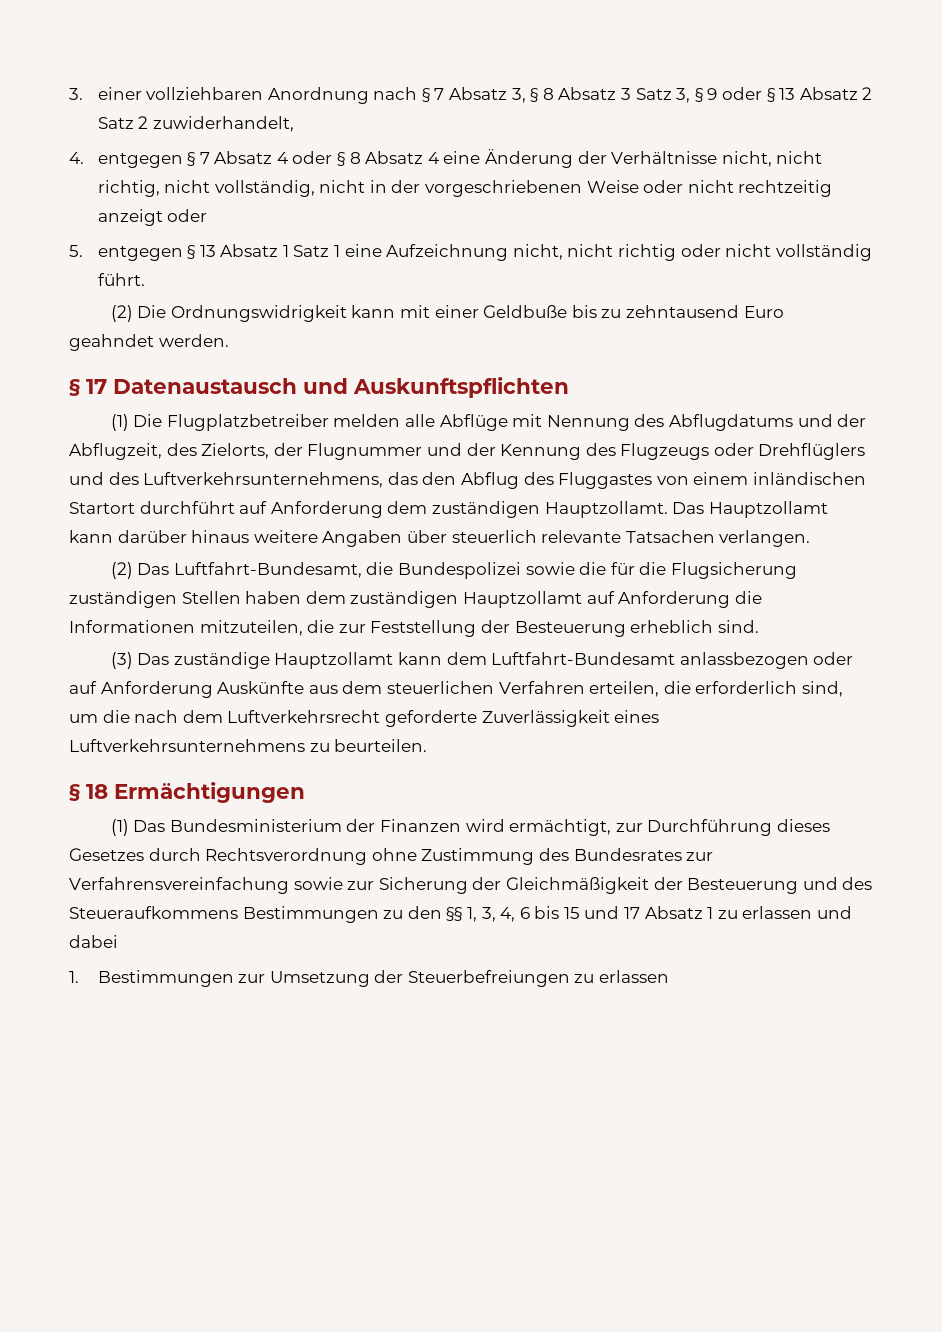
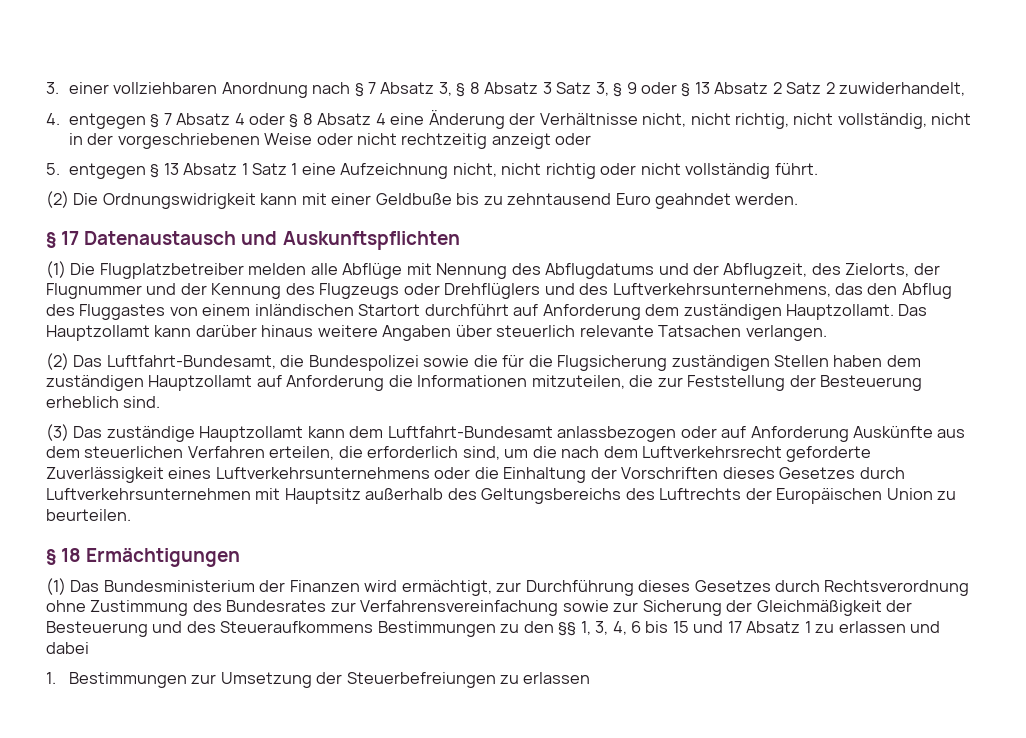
- (3) Das zuständige Hauptzollamt kann dem Luftfahrt-Bundesamt anlassbezogen oder auf Anforderung Auskünfte aus dem steuerlichen Verfahren erteilen, die erforderlich sind, um die nach dem Luftverkehrsrecht geforderte Zuverlässigkeit eines Luftverkehrsunternehmens zu beurteilen.
+ (3) Das zuständige Hauptzollamt kann dem Luftfahrt-Bundesamt anlassbezogen oder auf Anforderung Auskünfte aus dem steuerlichen Verfahren erteilen, die erforderlich sind, um die nach dem Luftverkehrsrecht geforderte Zuverlässigkeit eines Luftverkehrsunternehmens oder die Einhaltung der Vorschriften dieses Gesetzes durch Luftverkehrsunternehmen mit Hauptsitz außerhalb des Geltungsbereichs des Luftrechts der Europäischen Union zu beurteilen.

